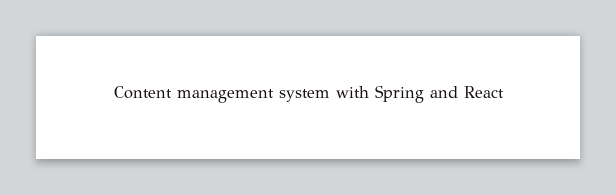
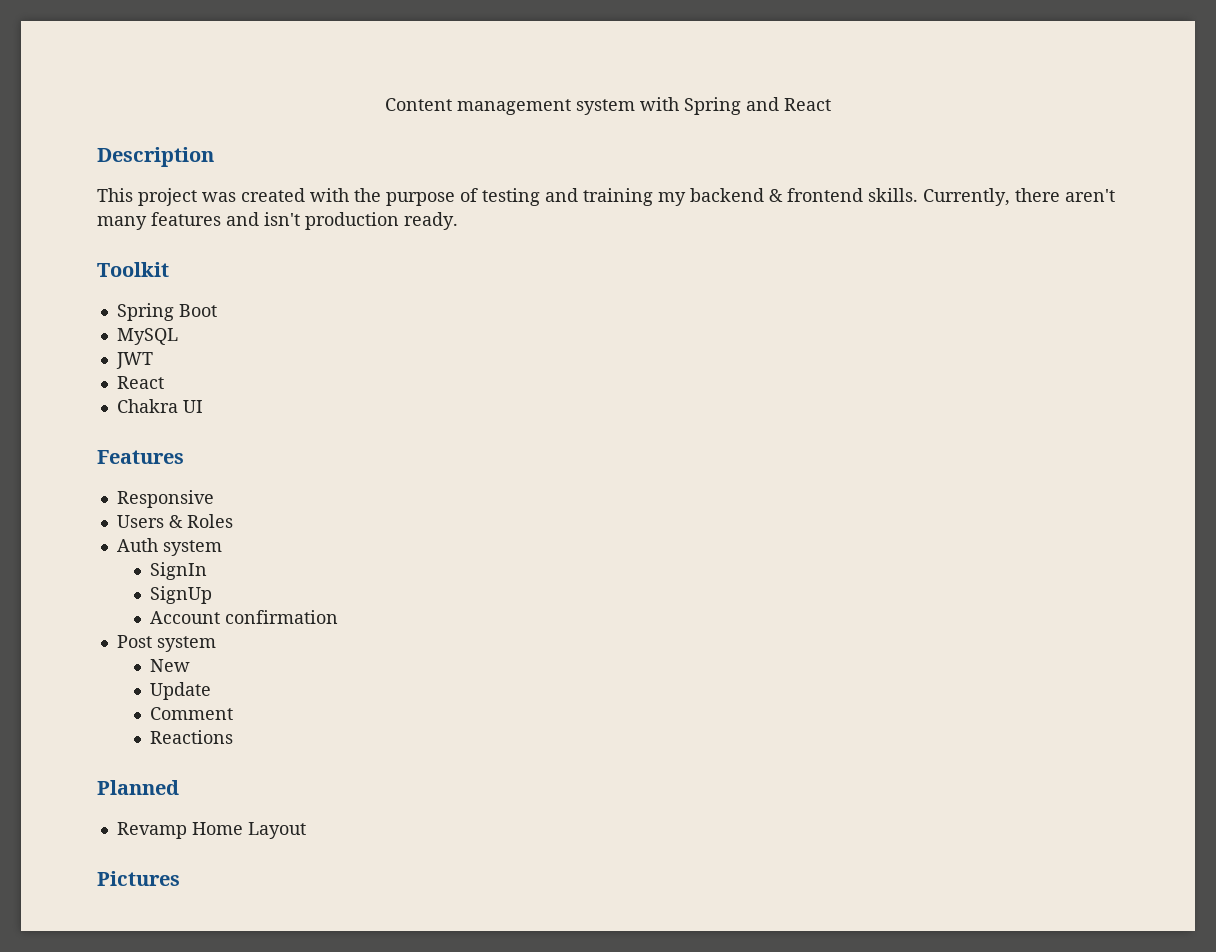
+ Description
+ This project was created with the purpose of testing and training my backend & frontend skills. Currently, there aren't many features and isn't production ready.
+ Toolkit
+ Spring Boot
+ MySQL
+ JWT
+ React
+ Chakra UI
+ Features
+ Responsive
+ Users & Roles
+ Auth system
+ SignIn
+ SignUp
+ Account confirmation
+ Post system
+ New
+ Update
+ Comment
+ Reactions
+ Planned
+ Revamp Home Layout
+ Pictures

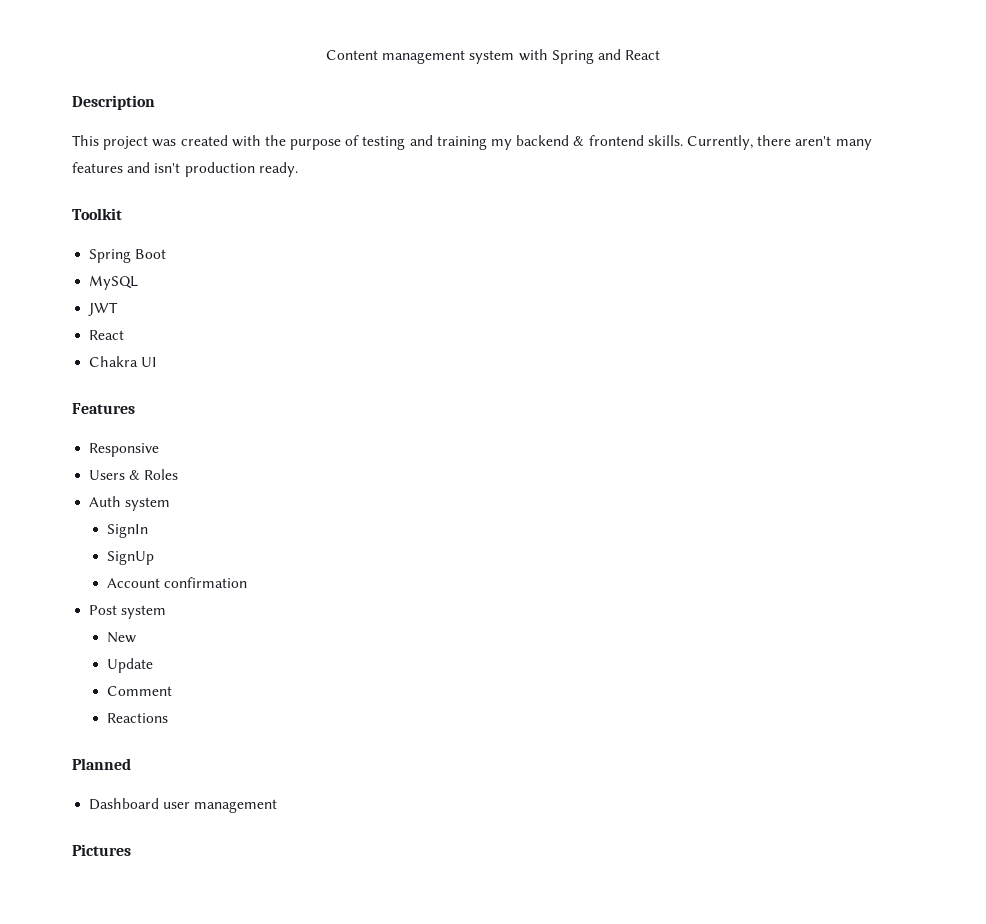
- Revamp Home Layout
+ Dashboard user management

